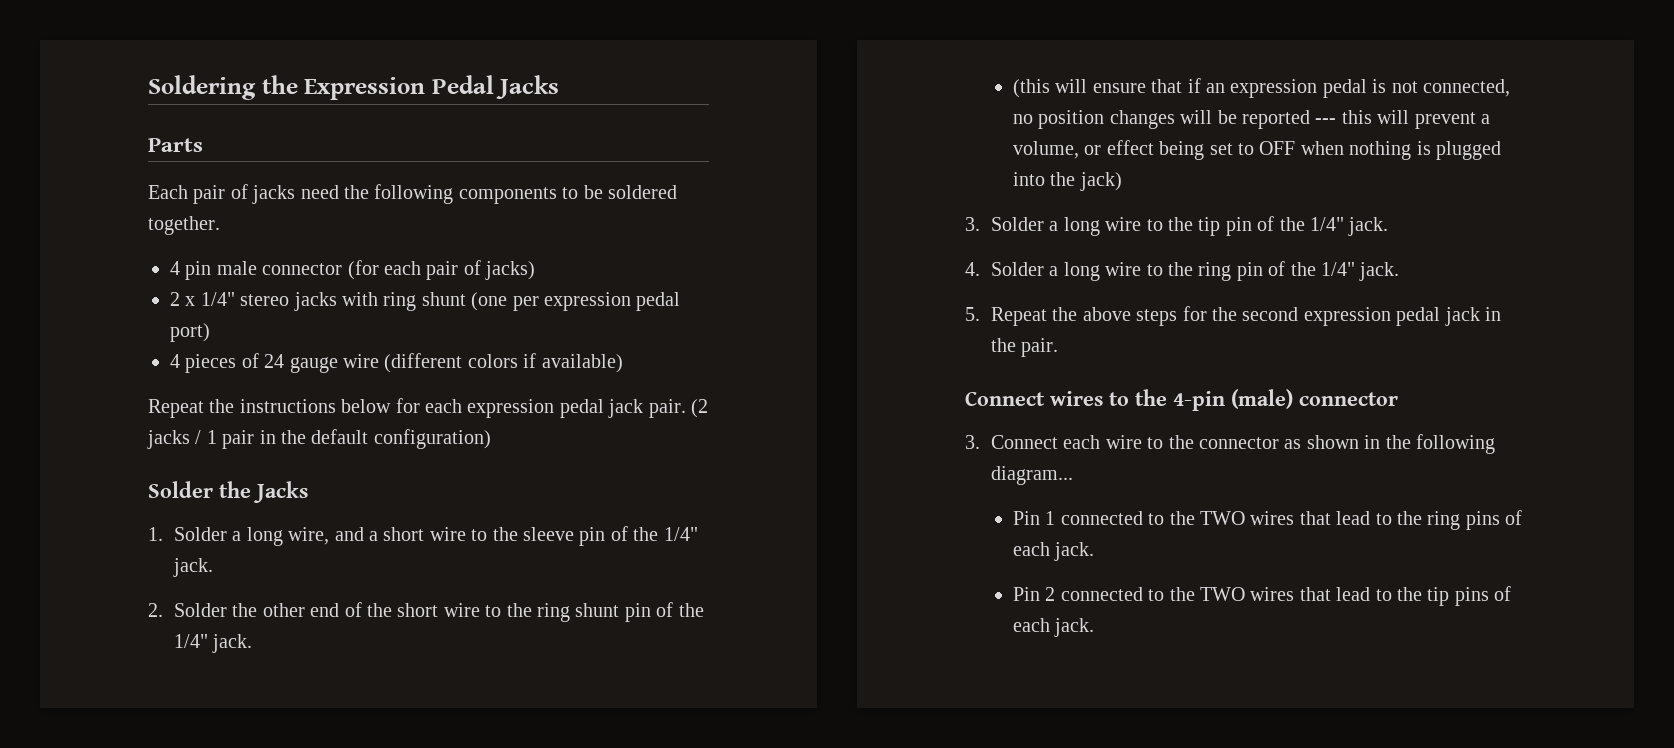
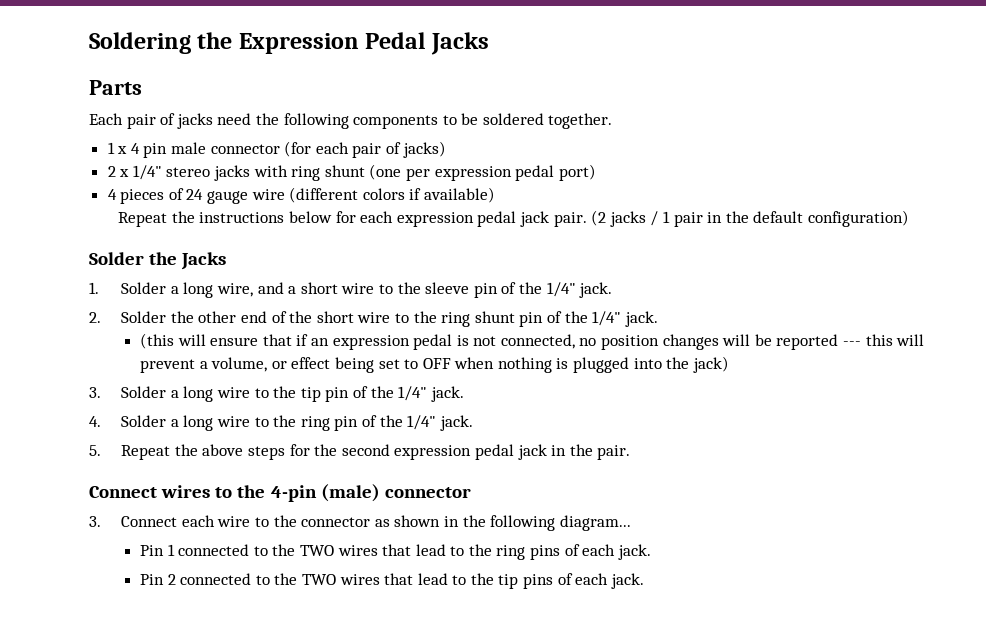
- 4 pin male connector (for each pair of jacks)
+ 1 x 4 pin male connector (for each pair of jacks)

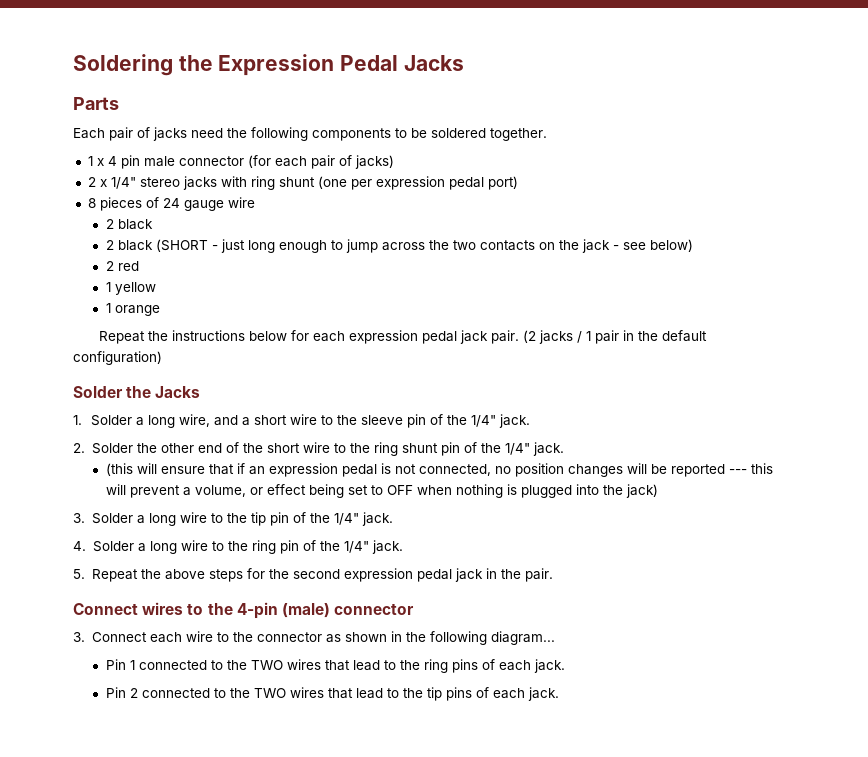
- 4 pieces of 24 gauge wire (different colors if available)
+ 8 pieces of 24 gauge wire
+ 2 black
+ 2 black (SHORT - just long enough to jump across the two contacts on the jack - see below)
+ 2 red
+ 1 yellow
+ 1 orange

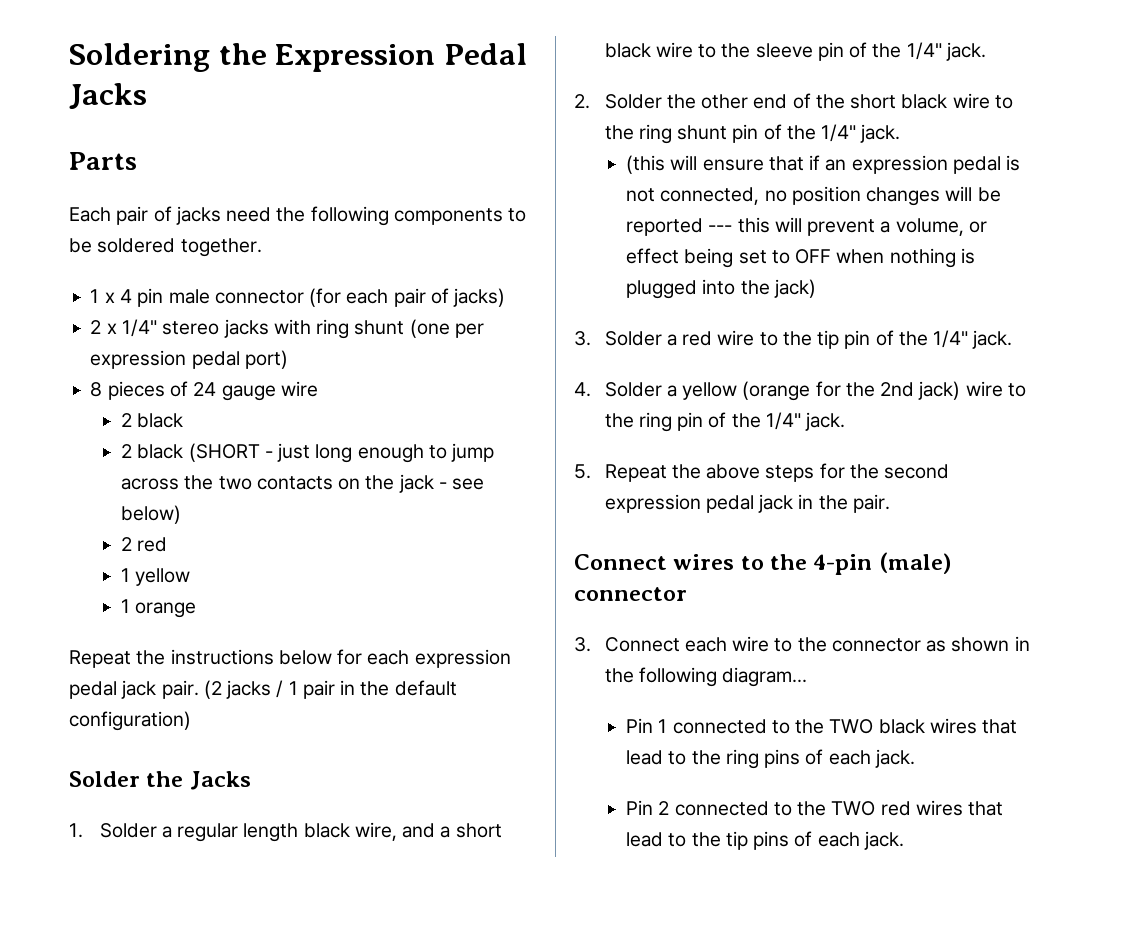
- 1. Solder a long wire, and a short wire to the sleeve pin of the 1/4" jack.
+ 1. Solder a regular length black wire, and a short black wire to the sleeve pin of the 1/4" jack.
- 2. Solder the other end of the short wire to the ring shunt pin of the 1/4" jack.
+ 2. Solder the other end of the short black wire to the ring shunt pin of the 1/4" jack.
- 3. Solder a long wire to the tip pin of the 1/4" jack.
+ 3. Solder a red wire to the tip pin of the 1/4" jack.
- 4. Solder a long wire to the ring pin of the 1/4" jack.
+ 4. Solder a yellow (orange for the 2nd jack) wire to the ring pin of the 1/4" jack.
- Pin 1 connected to the TWO wires that lead to the ring pins of each jack.
+ Pin 1 connected to the TWO black wires that lead to the ring pins of each jack.
- Pin 2 connected to the TWO wires that lead to the tip pins of each jack.
+ Pin 2 connected to the TWO red wires that lead to the tip pins of each jack.

